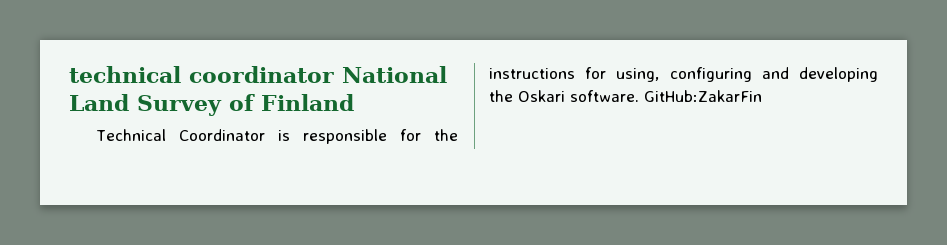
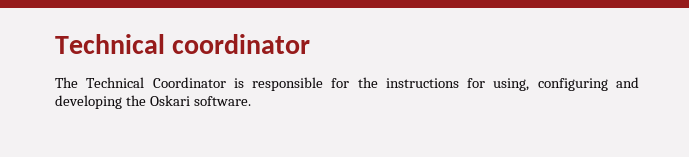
- technical coordinator National Land Survey of Finland
- Technical Coordinator is responsible for the instructions for using, configuring and developing the Oskari software. GitHub:ZakarFin
+ Technical coordinator
+ The Technical Coordinator is responsible for the instructions for using, configuring and developing the Oskari software.

